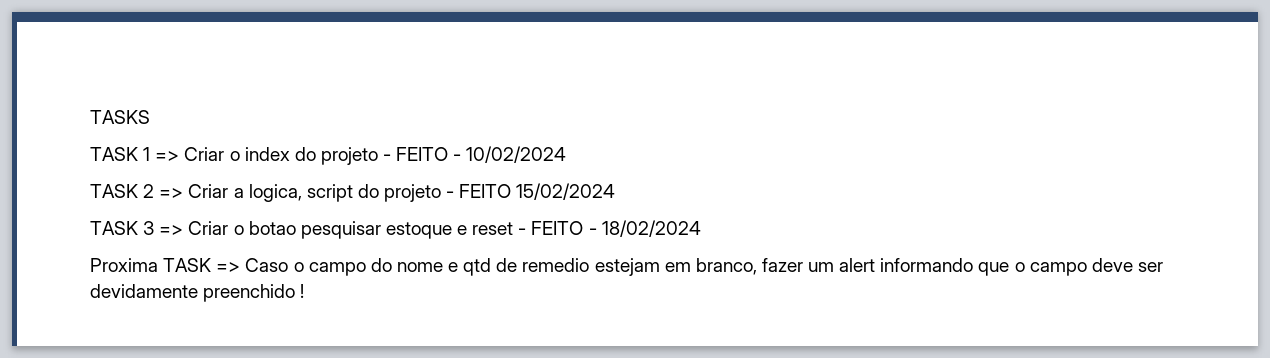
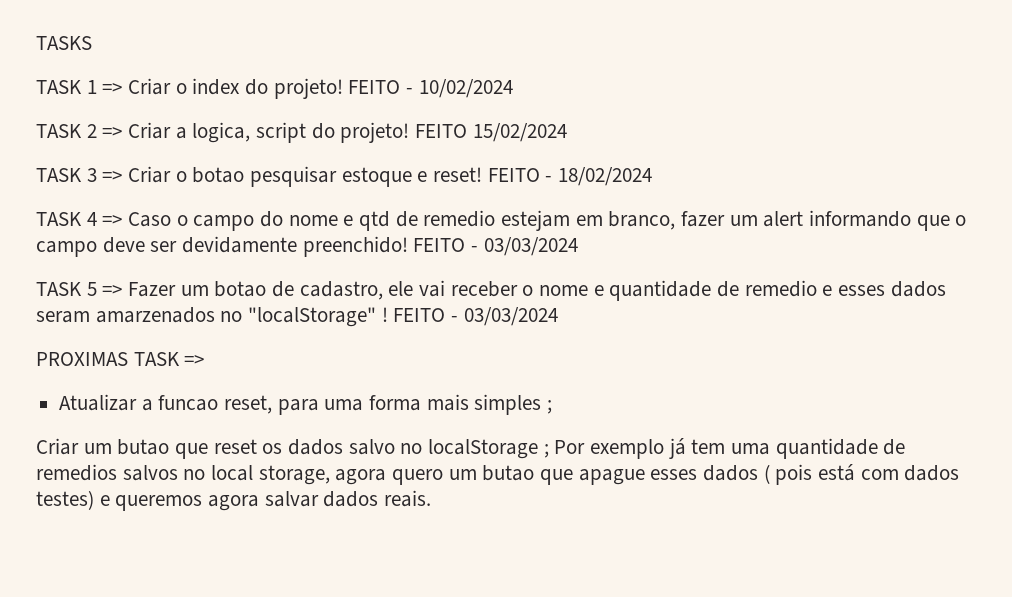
- TASK 1 => Criar o index do projeto - FEITO - 10/02/2024
+ TASK 1 => Criar o index do projeto! FEITO - 10/02/2024
- TASK 2 => Criar a logica, script do projeto - FEITO 15/02/2024
+ TASK 2 => Criar a logica, script do projeto! FEITO 15/02/2024
- TASK 3 => Criar o botao pesquisar estoque e reset - FEITO - 18/02/2024
+ TASK 3 => Criar o botao pesquisar estoque e reset! FEITO - 18/02/2024
- Proxima TASK => Caso o campo do nome e qtd de remedio estejam em branco, fazer um alert informando que o campo deve ser devidamente preenchido !
+ TASK 4 => Caso o campo do nome e qtd de remedio estejam em branco, fazer um alert informando que o campo deve ser devidamente preenchido! FEITO - 03/03/2024
+ TASK 5 => Fazer um botao de cadastro, ele vai receber o nome e quantidade de remedio e esses dados seram amarzenados no "localStorage" ! FEITO - 03/03/2024
+ PROXIMAS TASK =>
+ Atualizar a funcao reset, para uma forma mais simples ;
+ Criar um butao que reset os dados salvo no localStorage ; Por exemplo já tem uma quantidade de remedios salvos no local storage, agora quero um butao que apague esses dados ( pois está com dados testes) e queremos agora salvar dados reais.

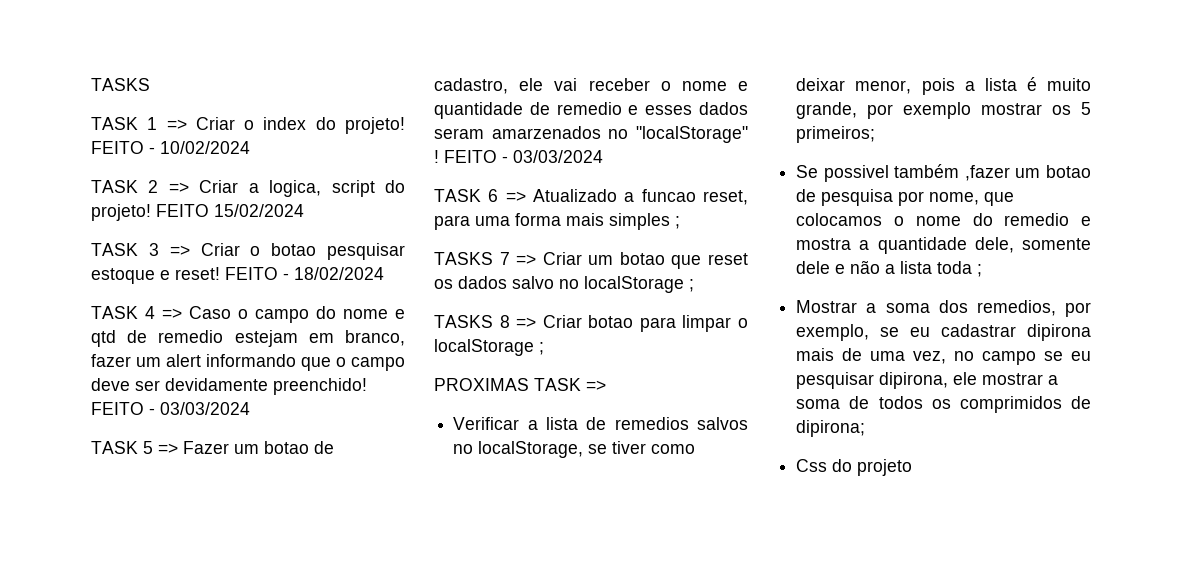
- PROXIMAS TASK =>
- Atualizar a funcao reset, para uma forma mais simples ;
+ TASK 6 => Atualizado a funcao reset, para uma forma mais simples ;
- Criar um butao que reset os dados salvo no localStorage ; Por exemplo já tem uma quantidade de remedios salvos no local storage, agora quero um butao que apague esses dados ( pois está com dados testes) e queremos agora salvar dados reais.
+ TASKS 7 => Criar um botao que reset os dados salvo no localStorage ;
+ TASKS 8 => Criar botao para limpar o localStorage ;
+ PROXIMAS TASK =>
+ Verificar a lista de remedios salvos no localStorage, se tiver como deixar menor, pois a lista é muito grande, por exemplo mostrar os 5 primeiros;
+ Se possivel também ,fazer um botao de pesquisa por nome, que colocamos o nome do remedio e mostra a quantidade dele, somente dele e não a lista toda ;
+ Mostrar a soma dos remedios, por exemplo, se eu cadastrar dipirona mais de uma vez, no campo se eu pesquisar dipirona, ele mostrar a soma de todos os comprimidos de dipirona;
+ Css do projeto

